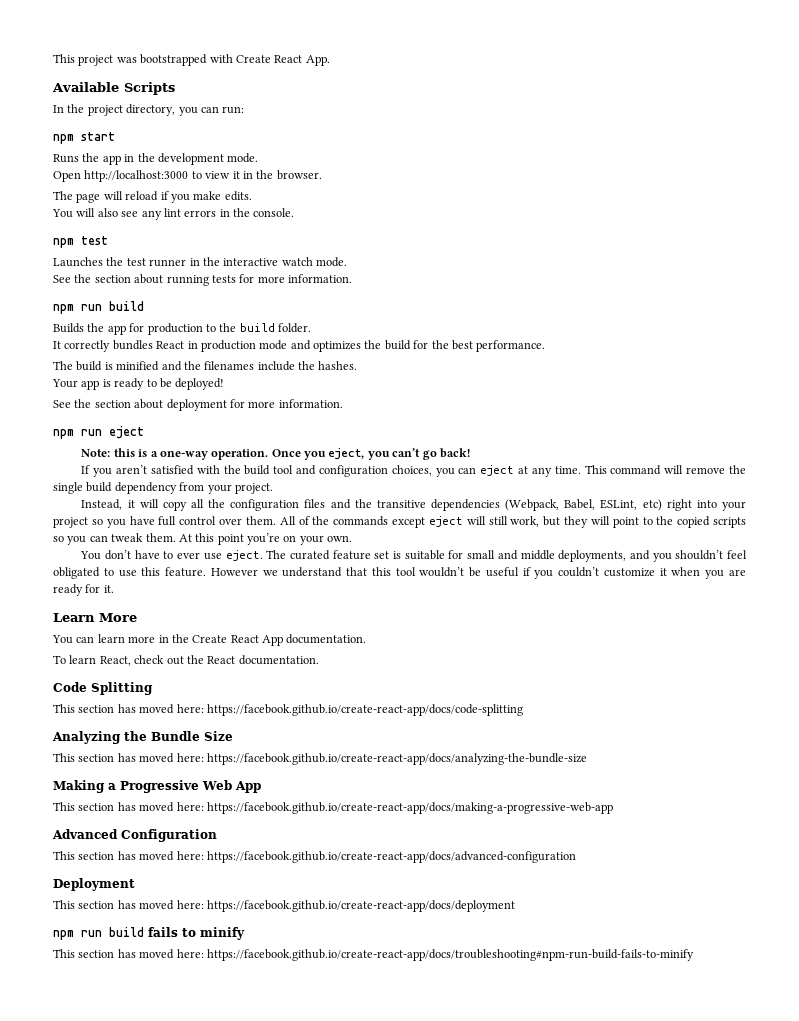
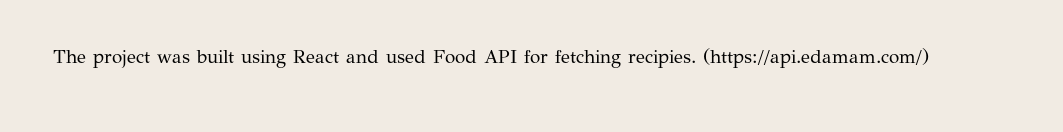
- This project was bootstrapped with Create React App.
- Available Scripts
- In the project directory, you can run:
- npm start
- Runs the app in the development mode.
- Open http://localhost:3000 to view it in the browser.
- The page will reload if you make edits.
- You will also see any lint errors in the console.
- npm test
- Launches the test runner in the interactive watch mode.
- See the section about running tests for more information.
- npm run build
- Builds the app for production to the build folder.
- It correctly bundles React in production mode and optimizes the build for the best performance.
- The build is minified and the filenames include the hashes.
- Your app is ready to be deployed!
- See the section about deployment for more information.
- npm run eject
- Note: this is a one-way operation. Once you eject, you can’t go back!
- If you aren’t satisfied with the build tool and configuration choices, you can eject at any time. This command will remove the single build dependency from your project.
- Instead, it will copy all the configuration files and the transitive dependencies (Webpack, Babel, ESLint, etc) right into your project so you have full control over them. All of the commands except eject will still work, but they will point to the copied scripts so you can tweak them. At this point you’re on your own.
- You don’t have to ever use eject. The curated feature set is suitable for small and middle deployments, and you shouldn’t feel obligated to use this feature. However we understand that this tool wouldn’t be useful if you couldn’t customize it when you are ready for it.
- Learn More
- You can learn more in the Create React App documentation.
- To learn React, check out the React documentation.
- Code Splitting
- This section has moved here: https://facebook.github.io/create-react-app/docs/code-splitting
- Analyzing the Bundle Size
- This section has moved here: https://facebook.github.io/create-react-app/docs/analyzing-the-bundle-size
- Making a Progressive Web App
- This section has moved here: https://facebook.github.io/create-react-app/docs/making-a-progressive-web-app
- Advanced Configuration
- This section has moved here: https://facebook.github.io/create-react-app/docs/advanced-configuration
- Deployment
- This section has moved here: https://facebook.github.io/create-react-app/docs/deployment
- npm run build fails to minify
- This section has moved here: https://facebook.github.io/create-react-app/docs/troubleshooting#npm-run-build-fails-to-minify
+ The project was built using React and used Food API for fetching recipies. (https://api.edamam.com/)

